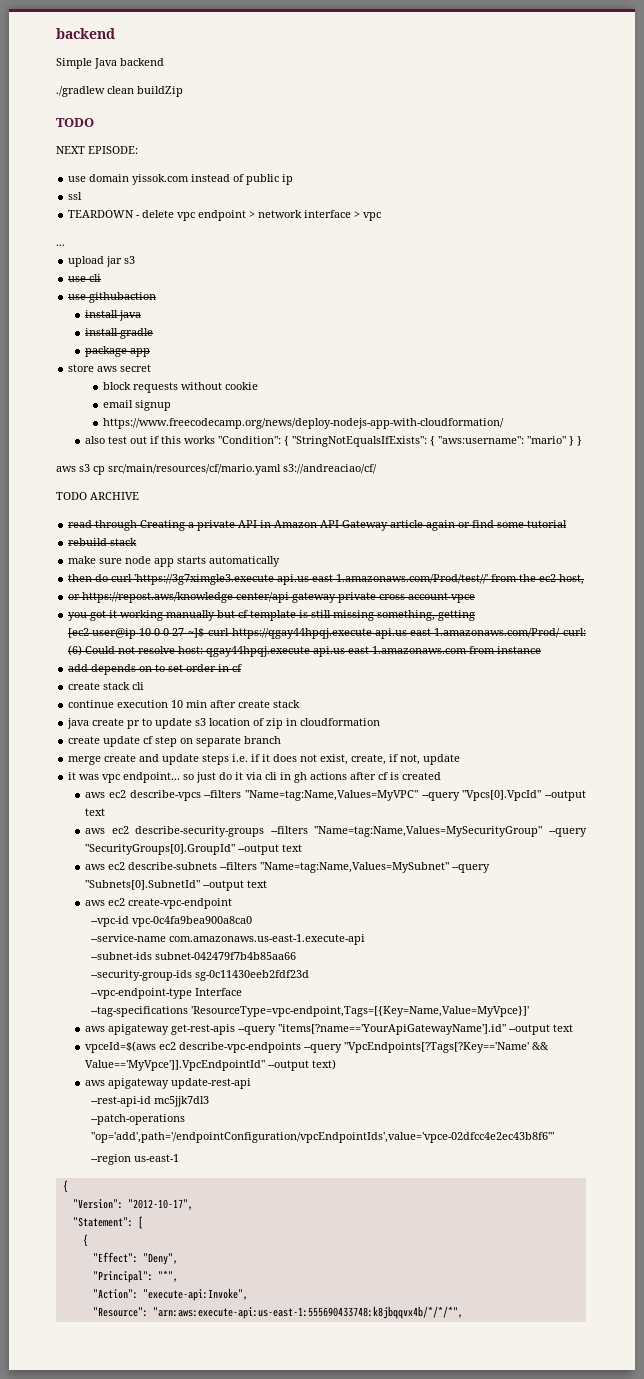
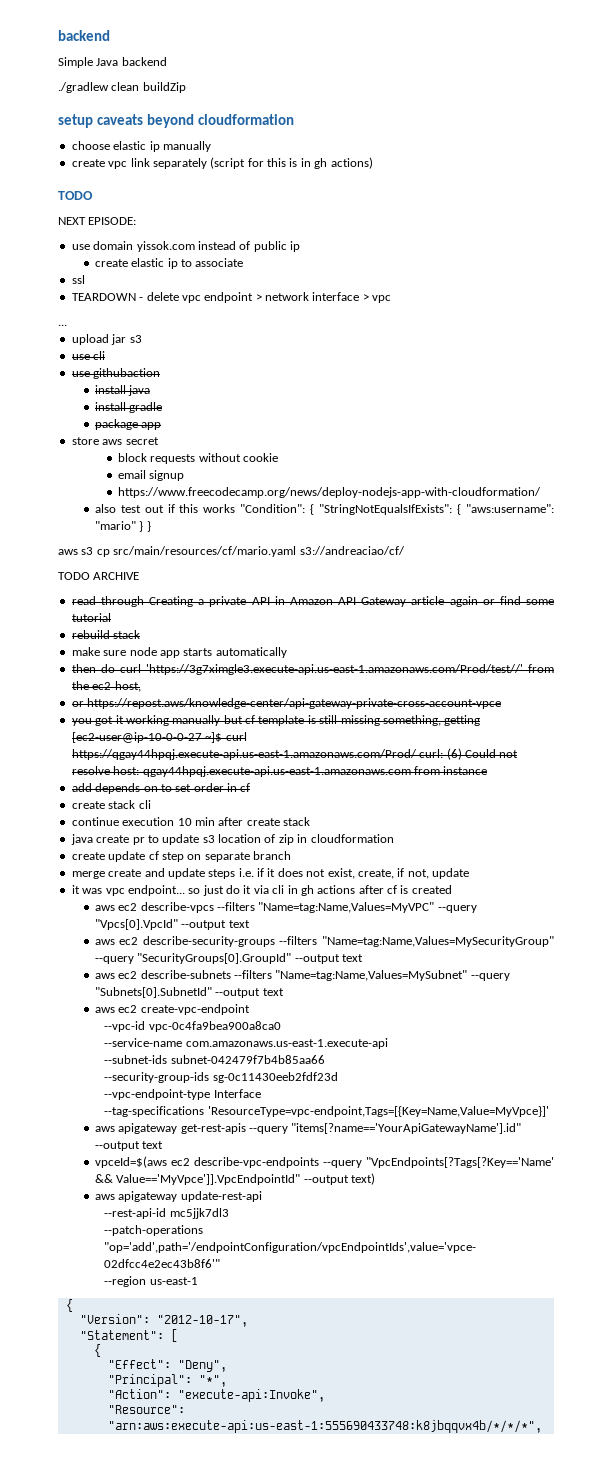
+ setup caveats beyond cloudformation
+ choose elastic ip manually
+ create vpc link separately (script for this is in gh actions)
+ create elastic ip to associate

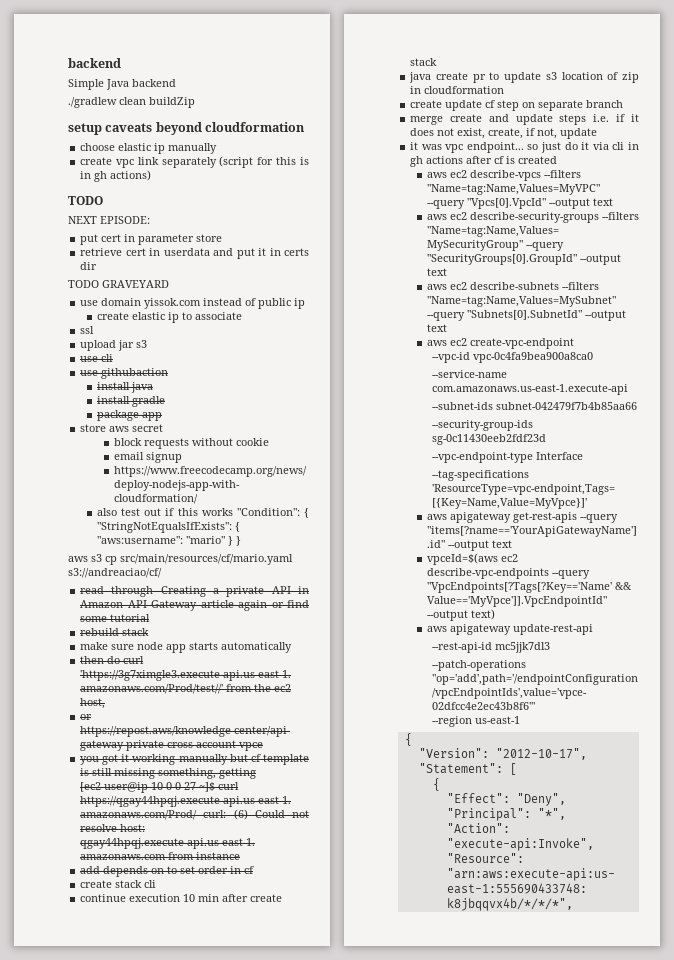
+ put cert in parameter store
+ retrieve cert in userdata and put it in certs dir
+ TODO GRAVEYARD
- TEARDOWN - delete vpc endpoint > network interface > vpc
- ...
- TODO ARCHIVE

